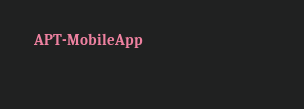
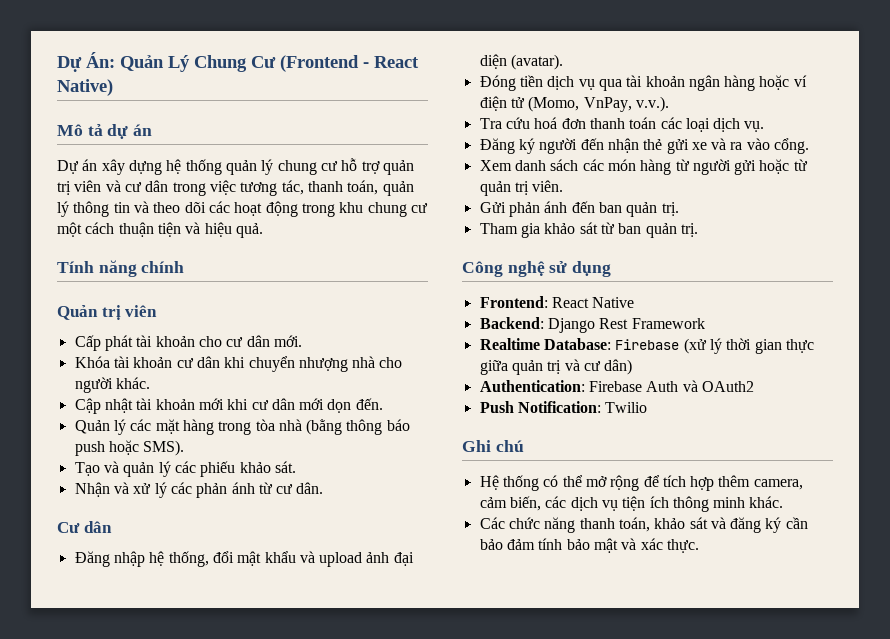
- APT-MobileApp
+ Dự Án: Quản Lý Chung Cư (Frontend - React Native)
+ Mô tả dự án
+ Dự án xây dựng hệ thống quản lý chung cư hỗ trợ quản trị viên và cư dân trong việc tương tác, thanh toán, quản lý thông tin và theo dõi các hoạt động trong khu chung cư một cách thuận tiện và hiệu quả.
+ Tính năng chính
+ Quản trị viên
+ Cấp phát tài khoản cho cư dân mới.
+ Khóa tài khoản cư dân khi chuyển nhượng nhà cho người khác.
+ Cập nhật tài khoản mới khi cư dân mới dọn đến.
+ Quản lý các mặt hàng trong tòa nhà (bằng thông báo push hoặc SMS).
+ Tạo và quản lý các phiếu khảo sát.
+ Nhận và xử lý các phản ánh từ cư dân.
+ Cư dân
+ Đăng nhập hệ thống, đổi mật khẩu và upload ảnh đại diện (avatar).
+ Đóng tiền dịch vụ qua tài khoản ngân hàng hoặc ví điện tử (Momo, VnPay, v.v.).
+ Tra cứu hoá đơn thanh toán các loại dịch vụ.
+ Đăng ký người đến nhận thẻ gửi xe và ra vào cổng.
+ Xem danh sách các món hàng từ người gửi hoặc từ quản trị viên.
+ Gửi phản ánh đến ban quản trị.
+ Tham gia khảo sát từ ban quản trị.
+ Công nghệ sử dụng
+ Frontend: React Native
+ Backend: Django Rest Framework
+ Realtime Database: Firebase (xử lý thời gian thực giữa quản trị và cư dân)
+ Authentication: Firebase Auth và OAuth2
+ Push Notification: Twilio
+ Ghi chú
+ Hệ thống có thể mở rộng để tích hợp thêm camera, cảm biến, các dịch vụ tiện ích thông minh khác.
+ Các chức năng thanh toán, khảo sát và đăng ký cần bảo đảm tính bảo mật và xác thực.

